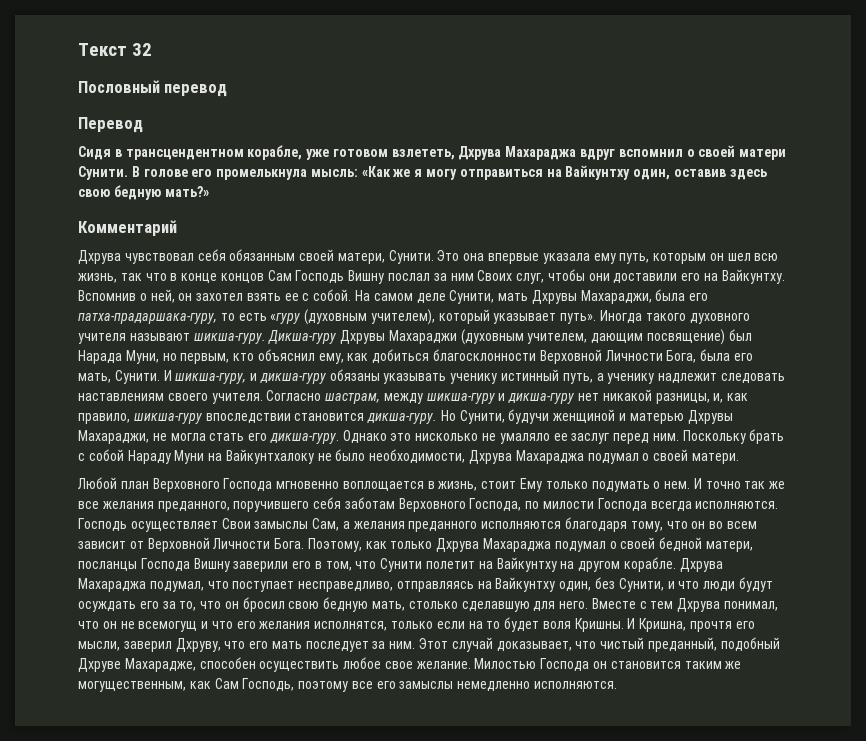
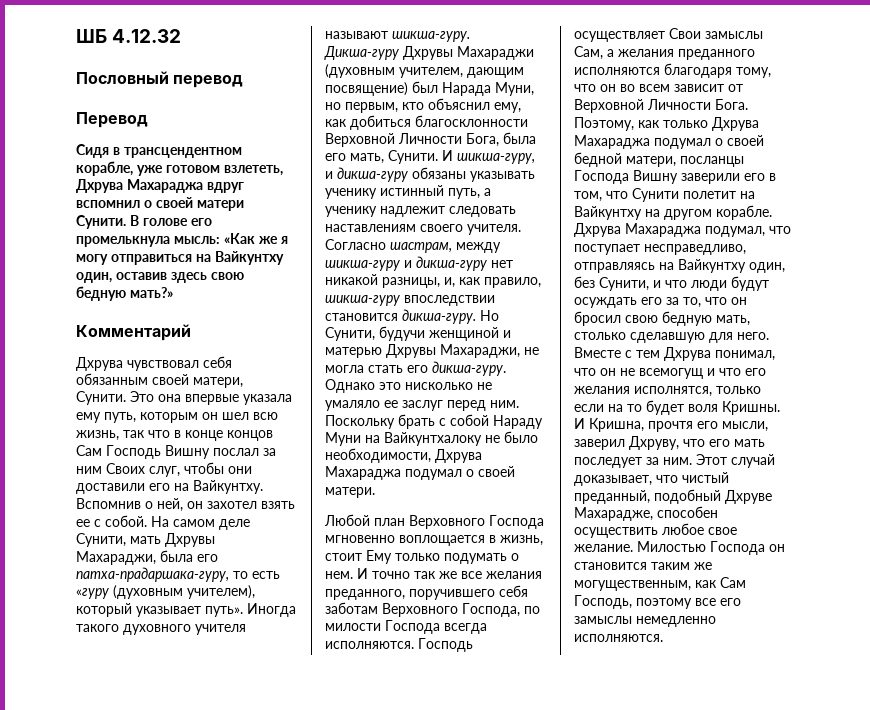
- Текст 32
+ ШБ 4.12.32

